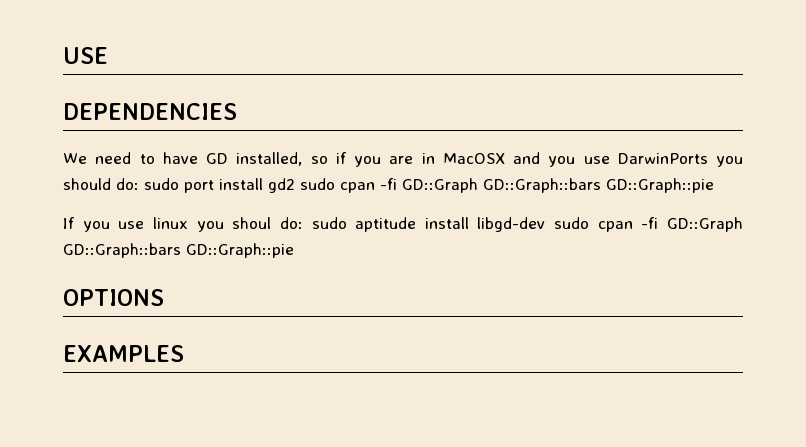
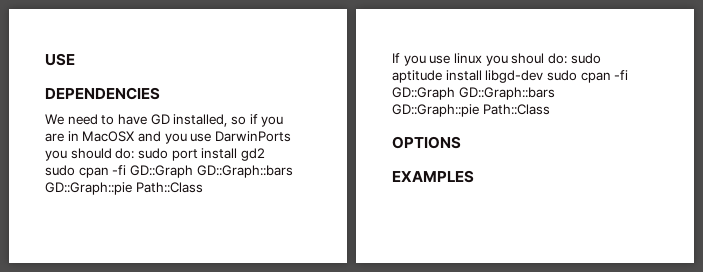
- We need to have GD installed, so if you are in MacOSX and you use DarwinPorts you should do: sudo port install gd2 sudo cpan -fi GD::Graph GD::Graph::bars GD::Graph::pie
+ We need to have GD installed, so if you are in MacOSX and you use DarwinPorts you should do: sudo port install gd2 sudo cpan -fi GD::Graph GD::Graph::bars GD::Graph::pie Path::Class
- If you use linux you shoul do: sudo aptitude install libgd-dev sudo cpan -fi GD::Graph GD::Graph::bars GD::Graph::pie
+ If you use linux you shoul do: sudo aptitude install libgd-dev sudo cpan -fi GD::Graph GD::Graph::bars GD::Graph::pie Path::Class

